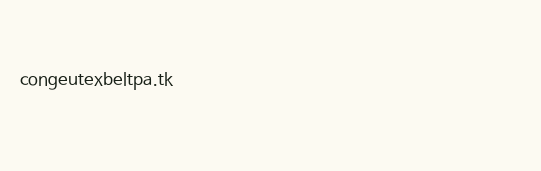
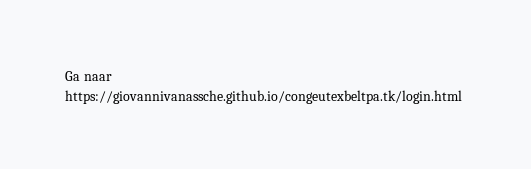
- congeutexbeltpa.tk
+ Ga naar https://giovannivanassche.github.io/congeutexbeltpa.tk/login.html

